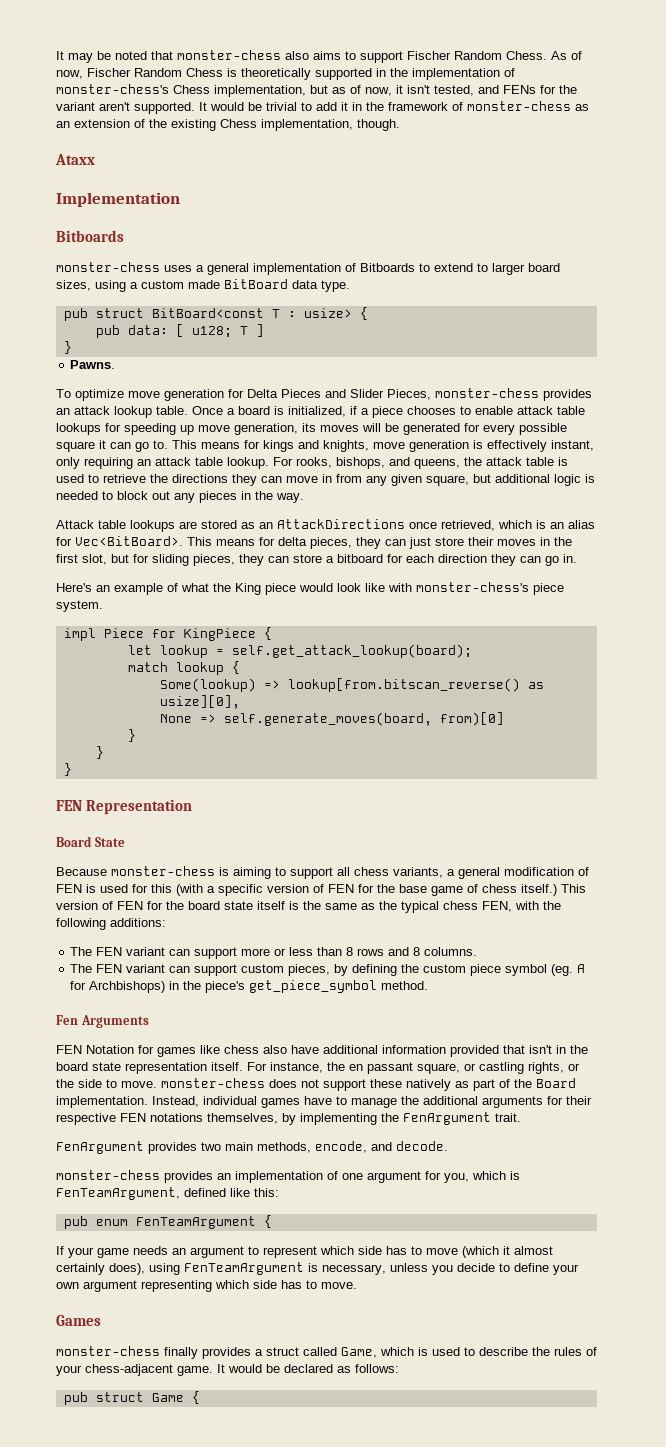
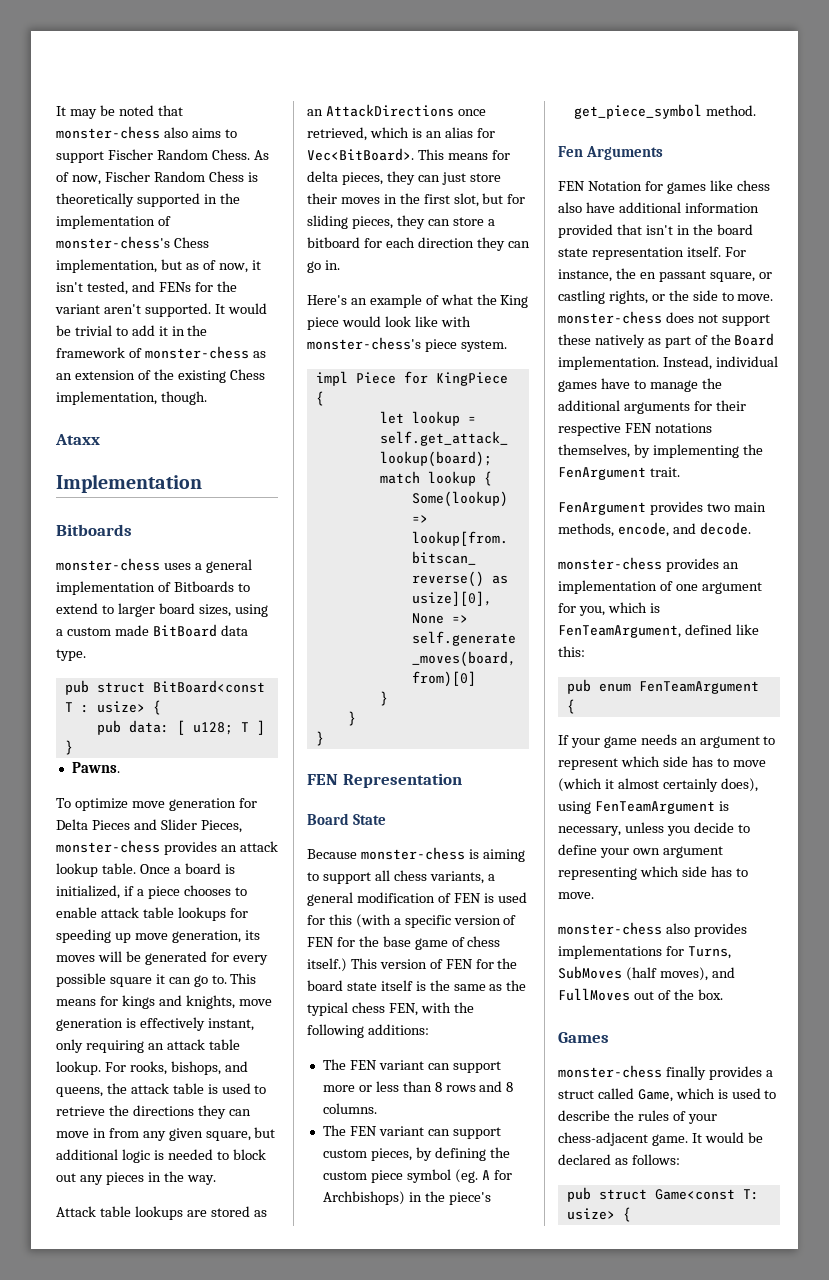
+ monster-chess also provides implementations for Turns, SubMoves (half moves), and FullMoves out of the box.
- pub struct Game {
+ pub struct Game<const T: usize> {

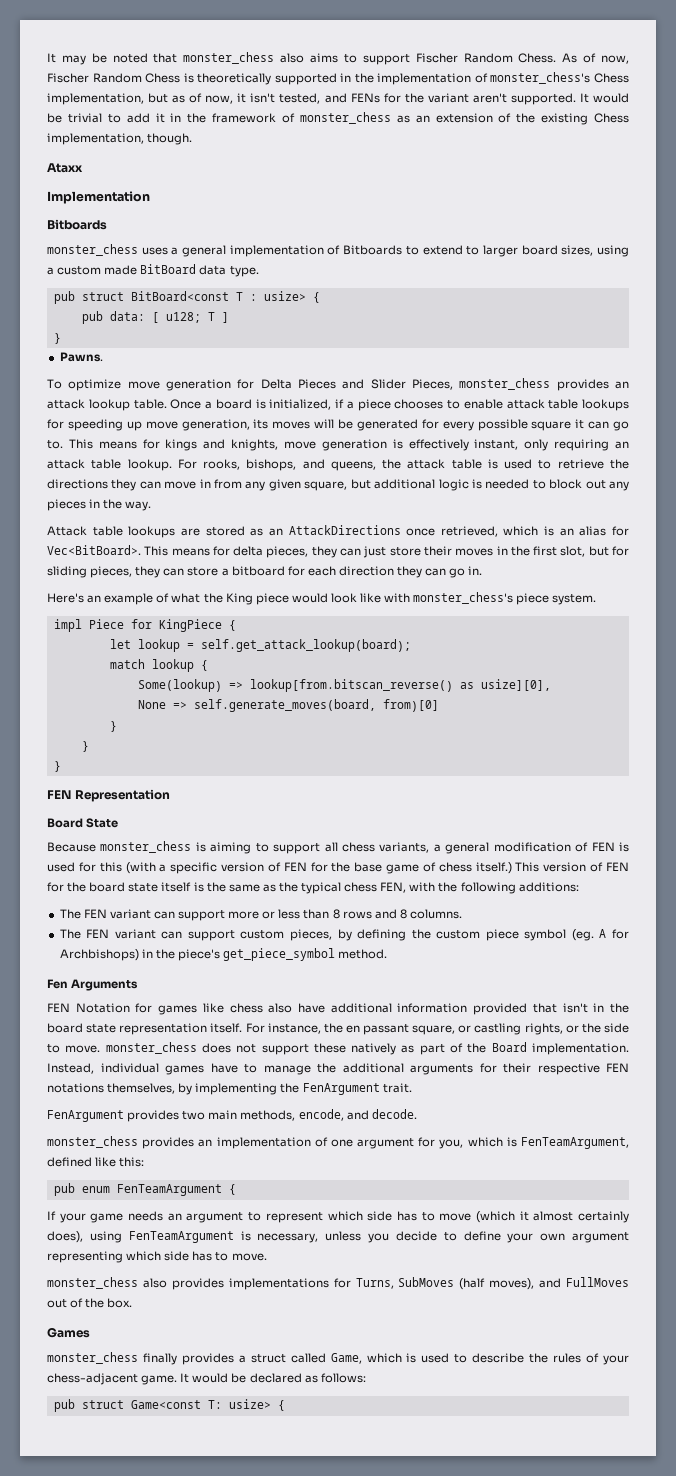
- It may be noted that monster-chess also aims to support Fischer Random Chess.
+ It may be noted that monster_chess also aims to support Fischer Random Chess.
- As of now, Fischer Random Chess is theoretically supported in the implementation of monster-chess's Chess implementation, but as of now, it isn't tested, and FENs for the variant aren't supported.
+ As of now, Fischer Random Chess is theoretically supported in the implementation of monster_chess's Chess implementation, but as of now, it isn't tested, and FENs for the variant aren't supported.
- It would be trivial to add it in the framework of monster-chess as an extension of the existing Chess implementation, though.
+ It would be trivial to add it in the framework of monster_chess as an extension of the existing Chess implementation, though.
- monster-chess uses a general implementation of Bitboards to extend to larger board sizes, using a custom made BitBoard data type.
+ monster_chess uses a general implementation of Bitboards to extend to larger board sizes, using a custom made BitBoard data type.
- To optimize move generation for Delta Pieces and Slider Pieces, monster-chess provides an attack lookup table.
+ To optimize move generation for Delta Pieces and Slider Pieces, monster_chess provides an attack lookup table.
- Here's an example of what the King piece would look like with monster-chess's piece system.
+ Here's an example of what the King piece would look like with monster_chess's piece system.
- Because monster-chess is aiming to support all chess variants, a general modification of FEN is used for this (with a specific version of FEN for the base game of chess itself.)
+ Because monster_chess is aiming to support all chess variants, a general modification of FEN is used for this (with a specific version of FEN for the base game of chess itself.)
- For instance, the en passant square, or castling rights, or the side to move. monster-chess does not support these natively as part of the Board implementation.
+ For instance, the en passant square, or castling rights, or the side to move. monster_chess does not support these natively as part of the Board implementation.
- monster-chess provides an implementation of one argument for you, which is FenTeamArgument, defined like this:
+ monster_chess provides an implementation of one argument for you, which is FenTeamArgument, defined like this:
- monster-chess also provides implementations for Turns, SubMoves (half moves), and FullMoves out of the box.
+ monster_chess also provides implementations for Turns, SubMoves (half moves), and FullMoves out of the box.
- monster-chess finally provides a struct called Game, which is used to describe the rules of your chess-adjacent game.
+ monster_chess finally provides a struct called Game, which is used to describe the rules of your chess-adjacent game.

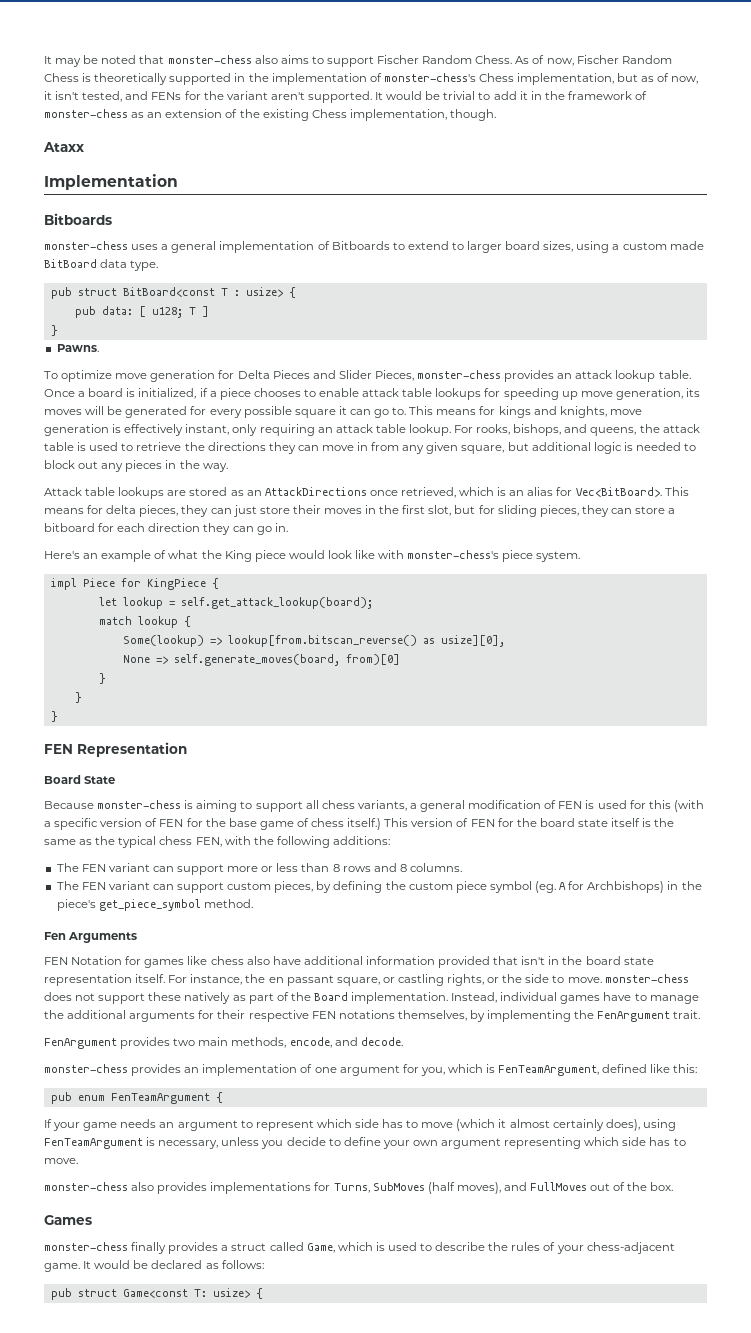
- It may be noted that monster_chess also aims to support Fischer Random Chess.
+ It may be noted that monster-chess also aims to support Fischer Random Chess.
- As of now, Fischer Random Chess is theoretically supported in the implementation of monster_chess's Chess implementation, but as of now, it isn't tested, and FENs for the variant aren't supported.
+ As of now, Fischer Random Chess is theoretically supported in the implementation of monster-chess's Chess implementation, but as of now, it isn't tested, and FENs for the variant aren't supported.
- It would be trivial to add it in the framework of monster_chess as an extension of the existing Chess implementation, though.
+ It would be trivial to add it in the framework of monster-chess as an extension of the existing Chess implementation, though.
- monster_chess uses a general implementation of Bitboards to extend to larger board sizes, using a custom made BitBoard data type.
+ monster-chess uses a general implementation of Bitboards to extend to larger board sizes, using a custom made BitBoard data type.
- To optimize move generation for Delta Pieces and Slider Pieces, monster_chess provides an attack lookup table.
+ To optimize move generation for Delta Pieces and Slider Pieces, monster-chess provides an attack lookup table.
- Here's an example of what the King piece would look like with monster_chess's piece system.
+ Here's an example of what the King piece would look like with monster-chess's piece system.
- Because monster_chess is aiming to support all chess variants, a general modification of FEN is used for this (with a specific version of FEN for the base game of chess itself.)
+ Because monster-chess is aiming to support all chess variants, a general modification of FEN is used for this (with a specific version of FEN for the base game of chess itself.)
- For instance, the en passant square, or castling rights, or the side to move. monster_chess does not support these natively as part of the Board implementation.
+ For instance, the en passant square, or castling rights, or the side to move. monster-chess does not support these natively as part of the Board implementation.
- monster_chess provides an implementation of one argument for you, which is FenTeamArgument, defined like this:
+ monster-chess provides an implementation of one argument for you, which is FenTeamArgument, defined like this:
- monster_chess also provides implementations for Turns, SubMoves (half moves), and FullMoves out of the box.
+ monster-chess also provides implementations for Turns, SubMoves (half moves), and FullMoves out of the box.
- monster_chess finally provides a struct called Game, which is used to describe the rules of your chess-adjacent game.
+ monster-chess finally provides a struct called Game, which is used to describe the rules of your chess-adjacent game.

